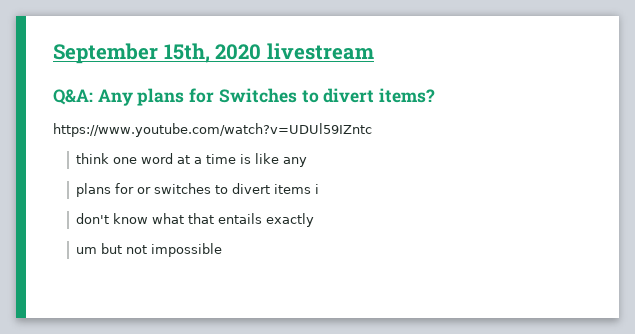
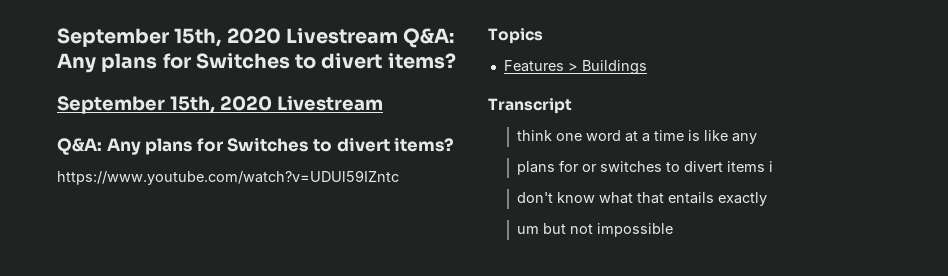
- September 15th, 2020 livestream
+ September 15th, 2020 Livestream Q&A: Any plans for Switches to divert items?
+ September 15th, 2020 Livestream
+ Topics
+ Features > Buildings
+ Transcript

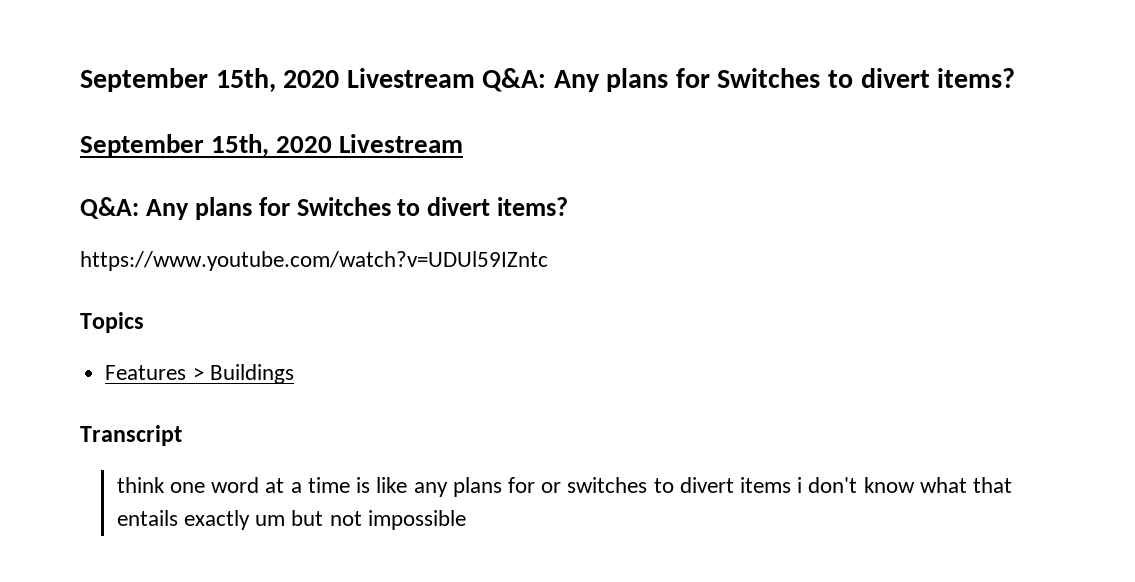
- think one word at a time is like any
- plans for or switches to divert items i
- don't know what that entails exactly
- um but not impossible
+ think one word at a time is like any plans for or switches to divert items i don't know what that entails exactly um but not impossible

